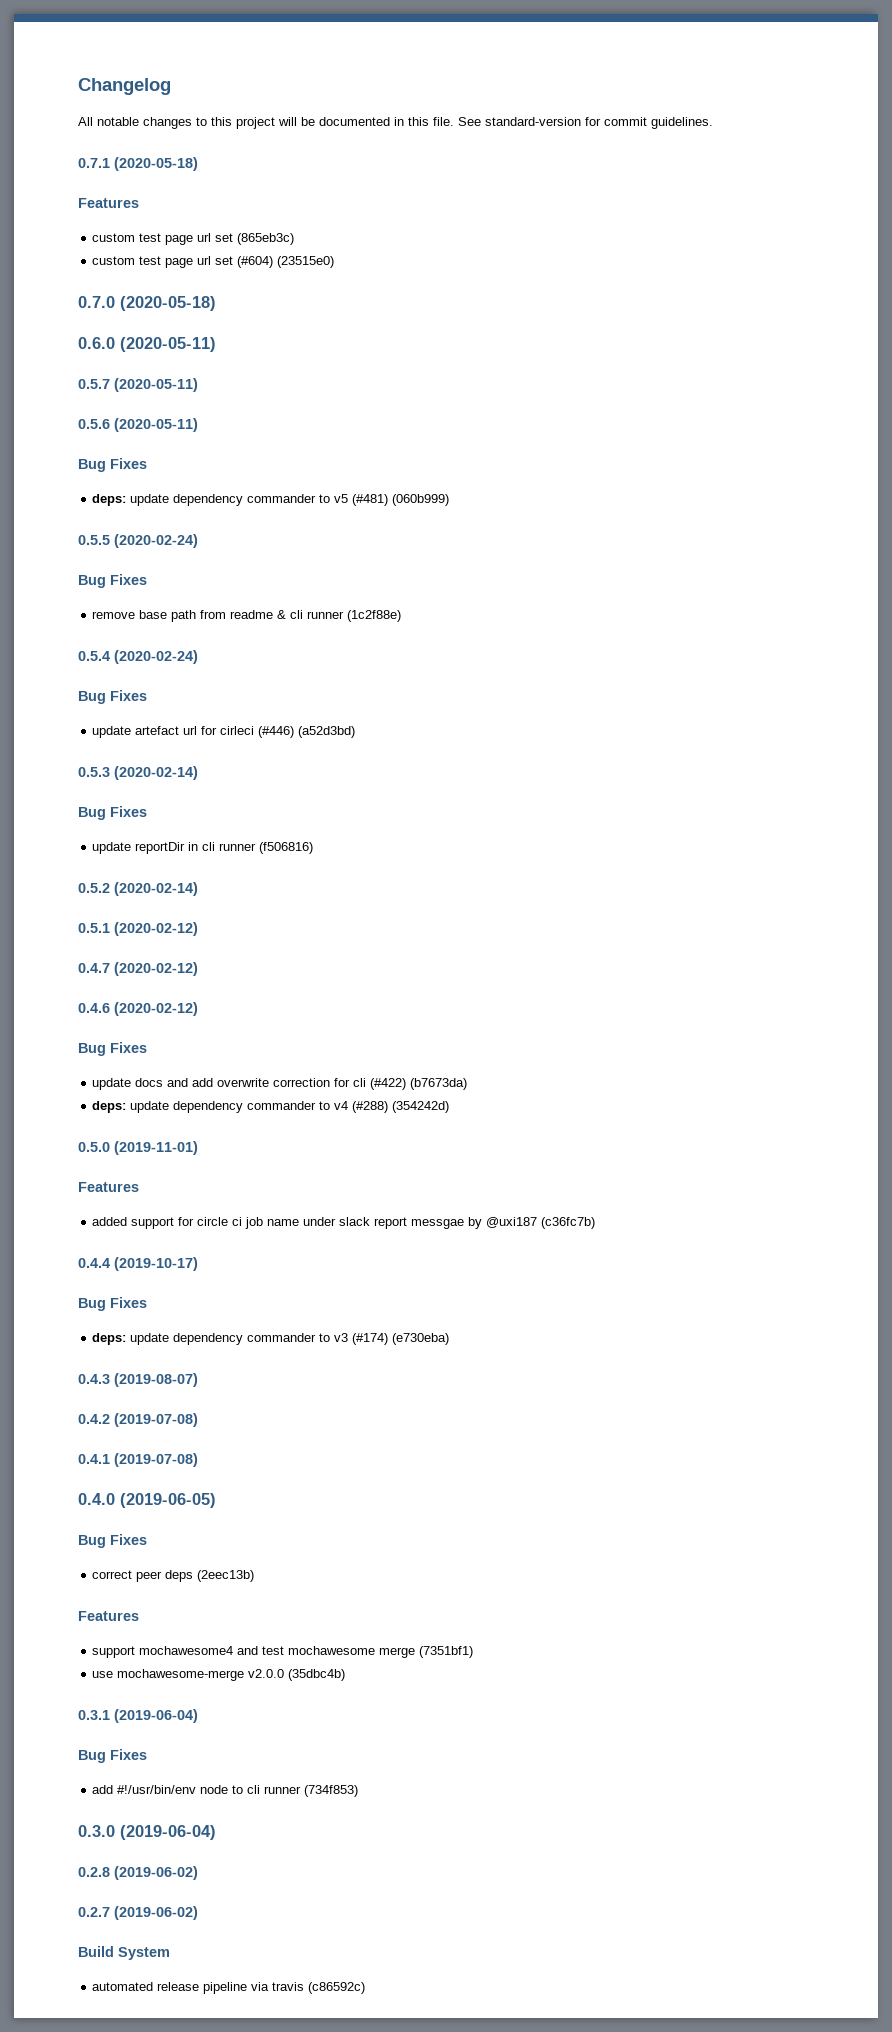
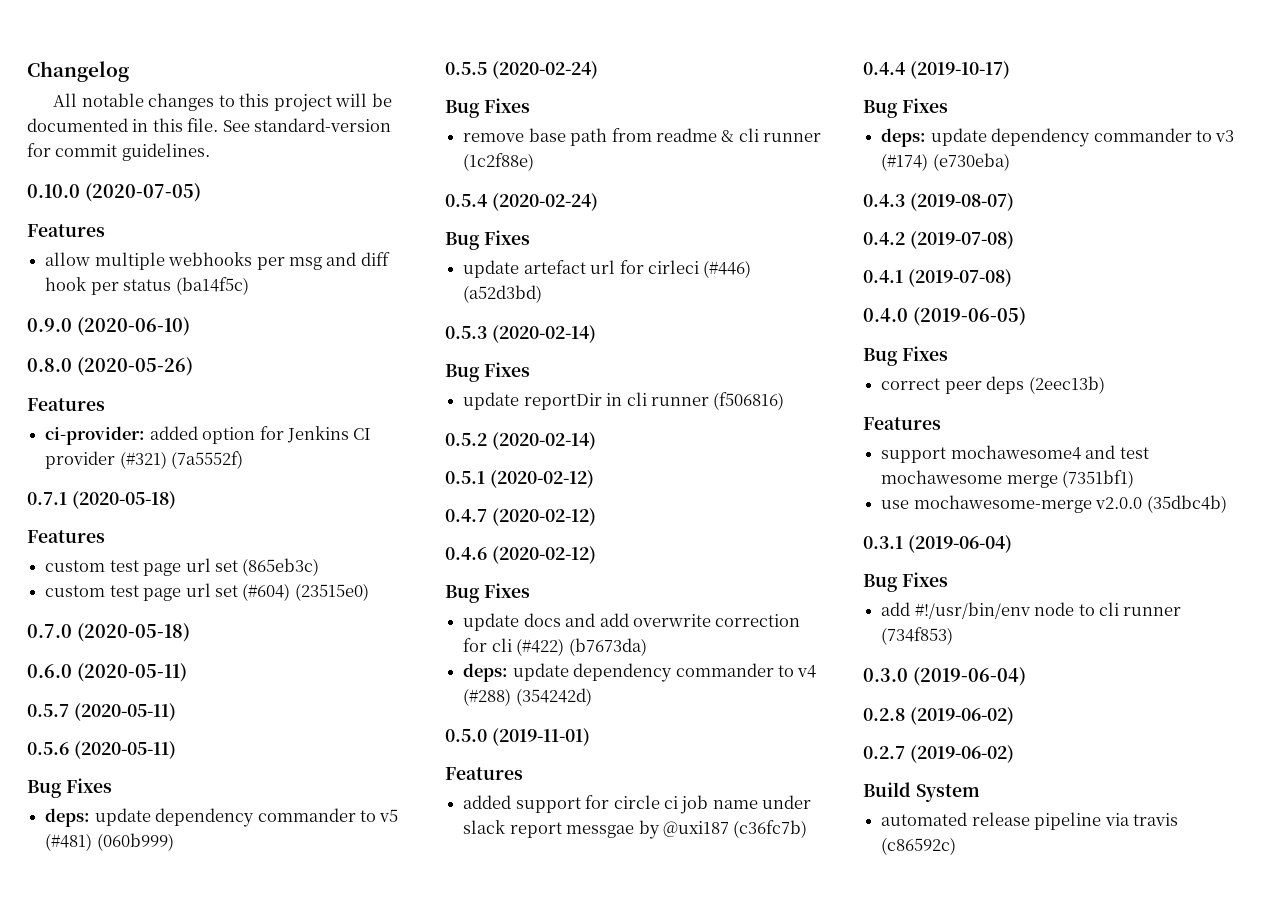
+ 0.10.0 (2020-07-05)
+ Features
+ allow multiple webhooks per msg and diff hook per status (ba14f5c)
+ 0.9.0 (2020-06-10)
+ 0.8.0 (2020-05-26)
+ Features
+ ci-provider: added option for Jenkins CI provider (#321) (7a5552f)

